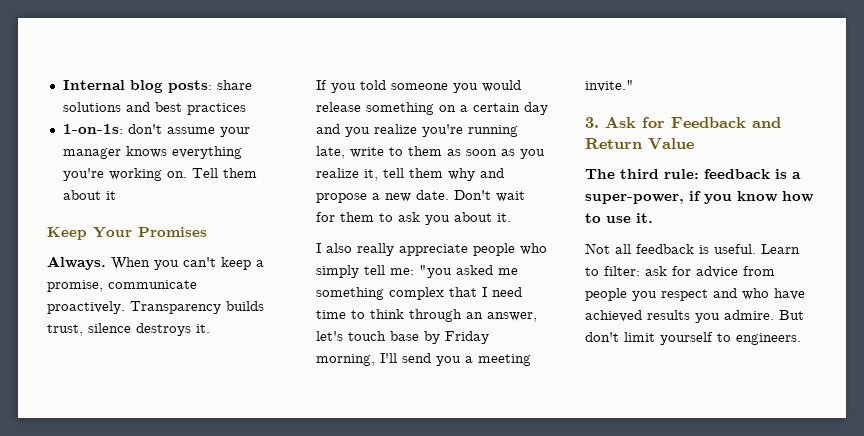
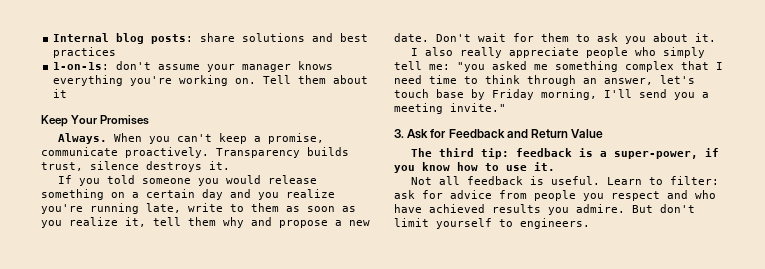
- The third rule: feedback is a super-power, if you know how to use it.
+ The third tip: feedback is a super-power, if you know how to use it.

